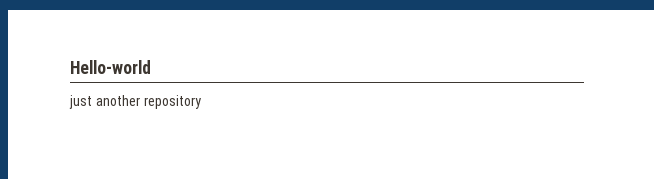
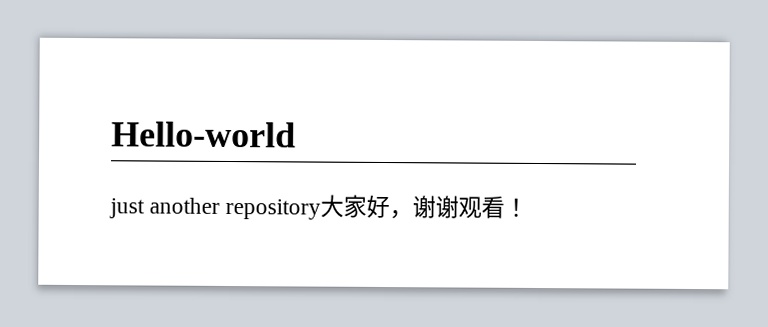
- just another repository
+ just another repository大家好，谢谢观看！

